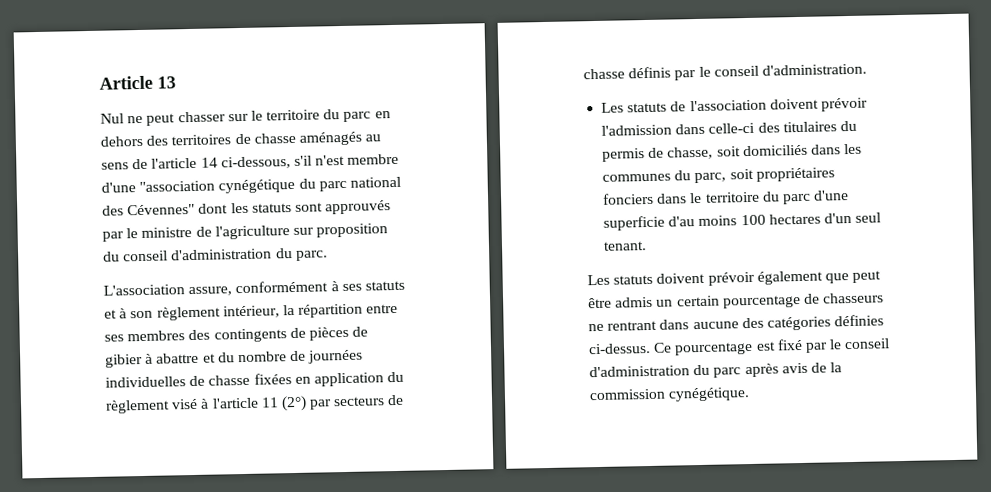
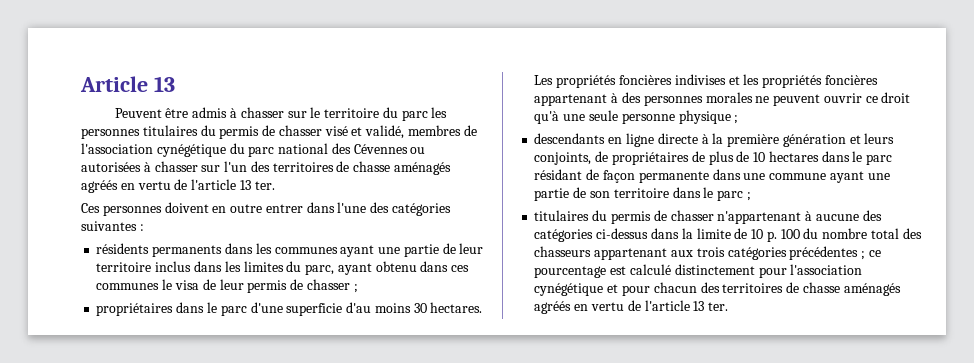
- Nul ne peut chasser sur le territoire du parc en dehors des territoires de chasse aménagés au sens de l'article 14 ci-dessous, s'il n'est membre d'une "association cynégétique du parc national des Cévennes" dont les statuts sont approuvés par le ministre de l'agriculture sur proposition du conseil d'administration du parc.
- L'association assure, conformément à ses statuts et à son règlement intérieur, la répartition entre ses membres des contingents de pièces de gibier à abattre et du nombre de journées individuelles de chasse fixées en application du règlement visé à l'article 11 (2°) par secteurs de chasse définis par le conseil d'administration.
- Les statuts de l'association doivent prévoir l'admission dans celle-ci des titulaires du permis de chasse, soit domiciliés dans les communes du parc, soit propriétaires fonciers dans le territoire du parc d'une superficie d'au moins 100 hectares d'un seul tenant.
- Les statuts doivent prévoir également que peut être admis un certain pourcentage de chasseurs ne rentrant dans aucune des catégories définies ci-dessus. Ce pourcentage est fixé par le conseil d'administration du parc après avis de la commission cynégétique.
+ Peuvent être admis à chasser sur le territoire du parc les personnes titulaires du permis de chasser visé et validé, membres de l'association cynégétique du parc national des Cévennes ou autorisées à chasser sur l'un des territoires de chasse aménagés agréés en vertu de l'article 13 ter.
+ Ces personnes doivent en outre entrer dans l'une des catégories suivantes :
+ résidents permanents dans les communes ayant une partie de leur territoire inclus dans les limites du parc, ayant obtenu dans ces communes le visa de leur permis de chasser ;
+ propriétaires dans le parc d'une superficie d'au moins 30 hectares. Les propriétés foncières indivises et les propriétés foncières appartenant à des personnes morales ne peuvent ouvrir ce droit qu'à une seule personne physique ;
+ descendants en ligne directe à la première génération et leurs conjoints, de propriétaires de plus de 10 hectares dans le parc résidant de façon permanente dans une commune ayant une partie de son territoire dans le parc ;
+ titulaires du permis de chasser n'appartenant à aucune des catégories ci-dessus dans la limite de 10 p. 100 du nombre total des chasseurs appartenant aux trois catégories précédentes ; ce pourcentage est calculé distinctement pour l'association cynégétique et pour chacun des territoires de chasse aménagés agréés en vertu de l'article 13 ter.

